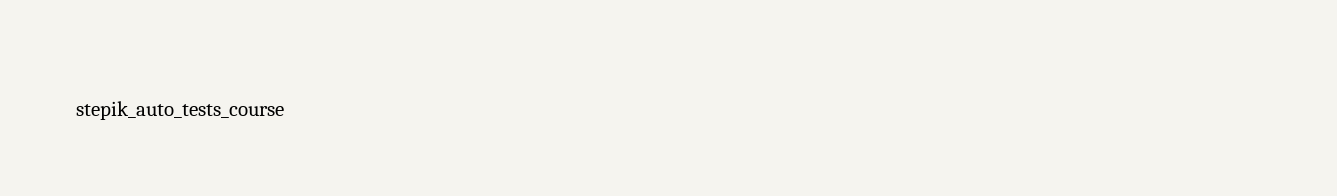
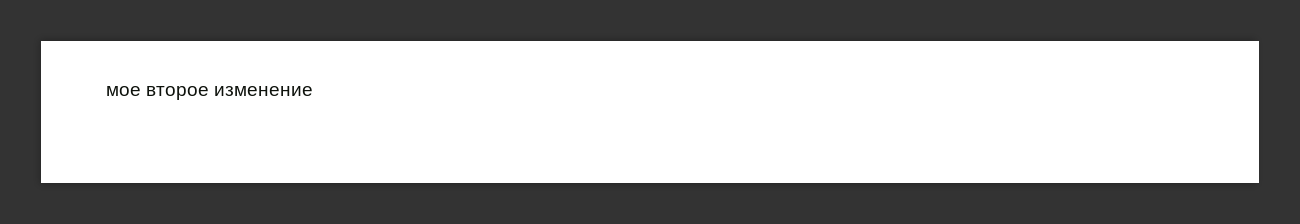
- stepik_auto_tests_course
+ мое второе изменение

